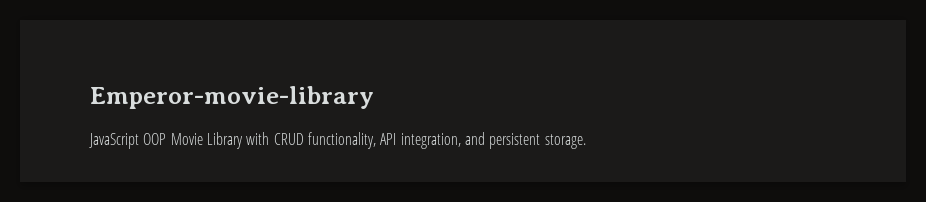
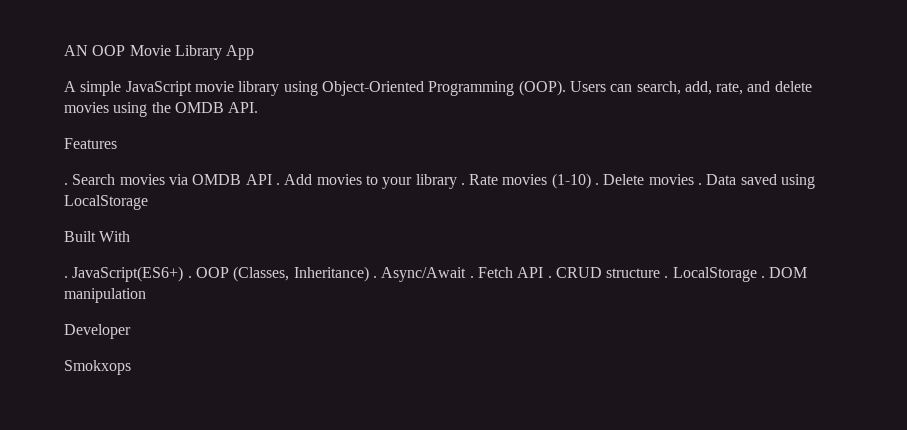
- Emperor-movie-library
- JavaScript OOP Movie Library with CRUD functionality, API integration, and persistent storage.
+ AN OOP Movie Library App
+ A simple JavaScript movie library using Object-Oriented Programming (OOP). Users can search, add, rate, and delete movies using the OMDB API.
+ Features
+ . Search movies via OMDB API . Add movies to your library . Rate movies (1-10) . Delete movies . Data saved using LocalStorage
+ Built With
+ . JavaScript(ES6+) . OOP (Classes, Inheritance) . Async/Await . Fetch API . CRUD structure . LocalStorage . DOM manipulation
+ Developer
+ Smokxops

